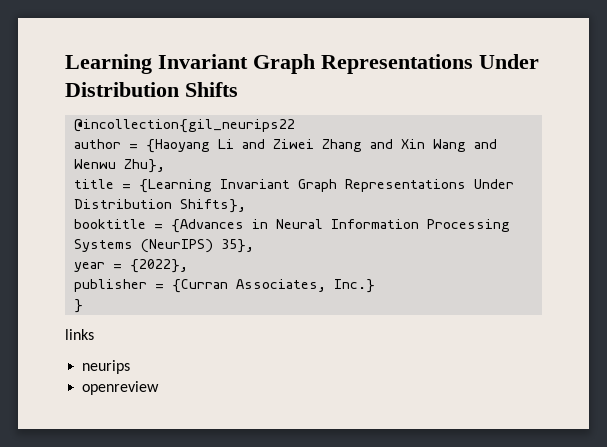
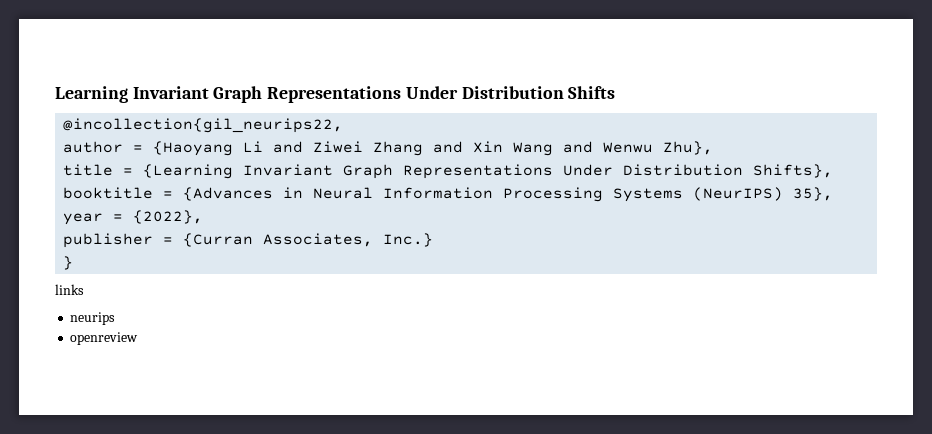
- @incollection{gil_neurips22
+ @incollection{gil_neurips22,

